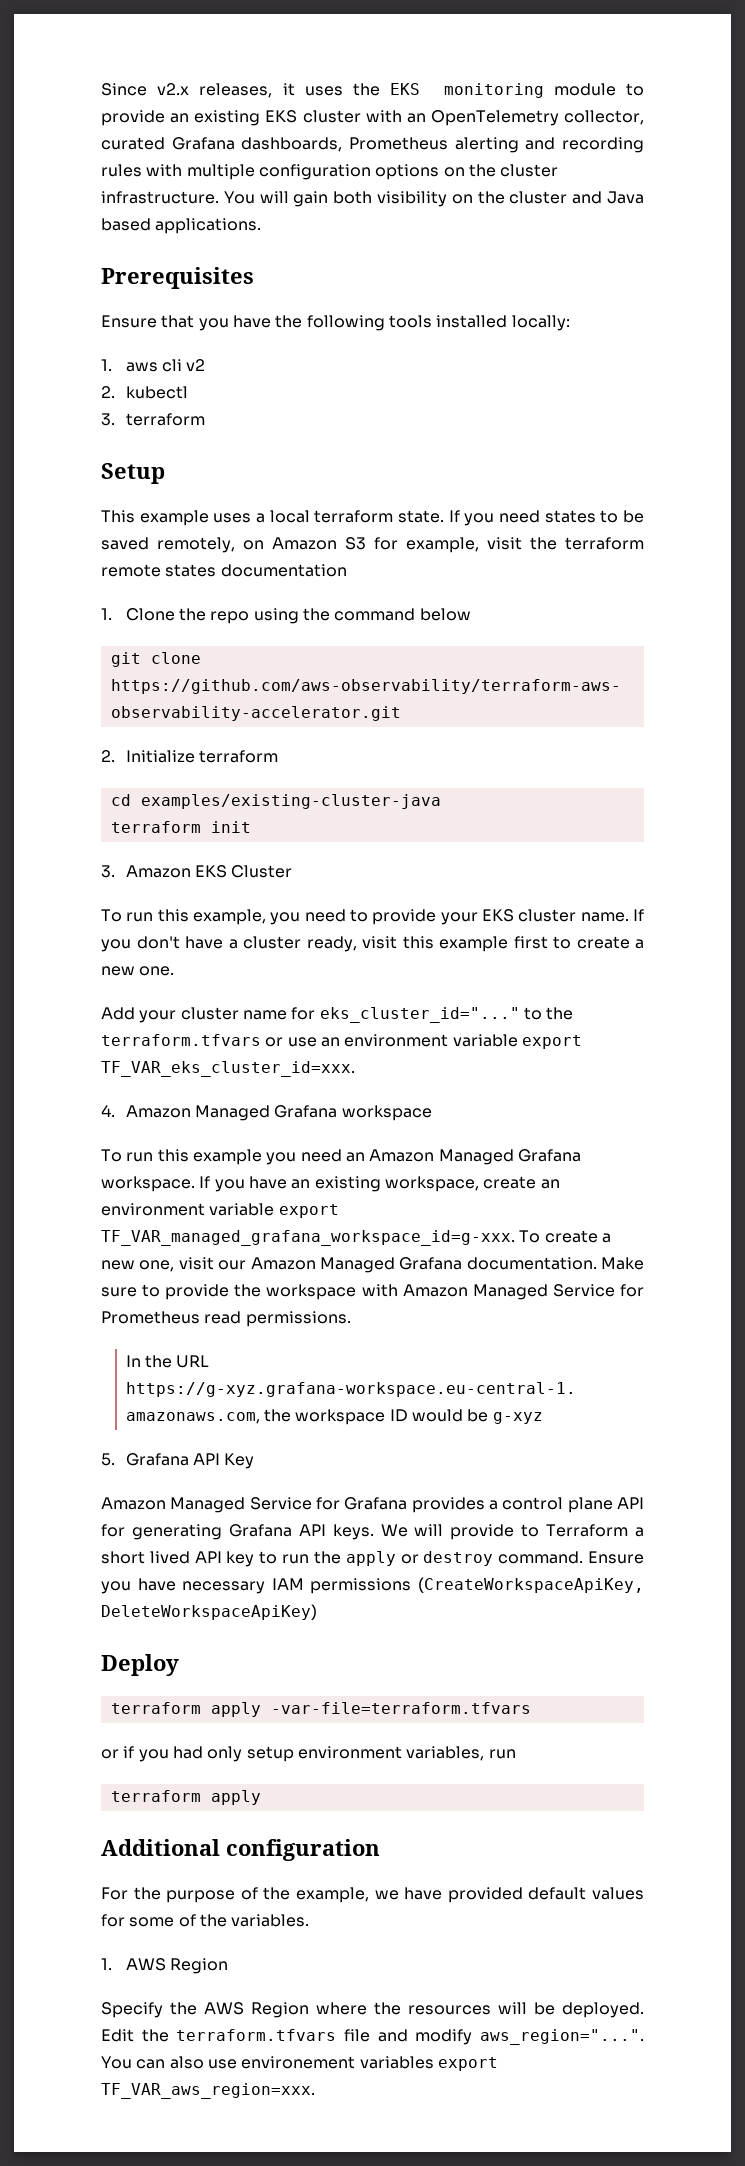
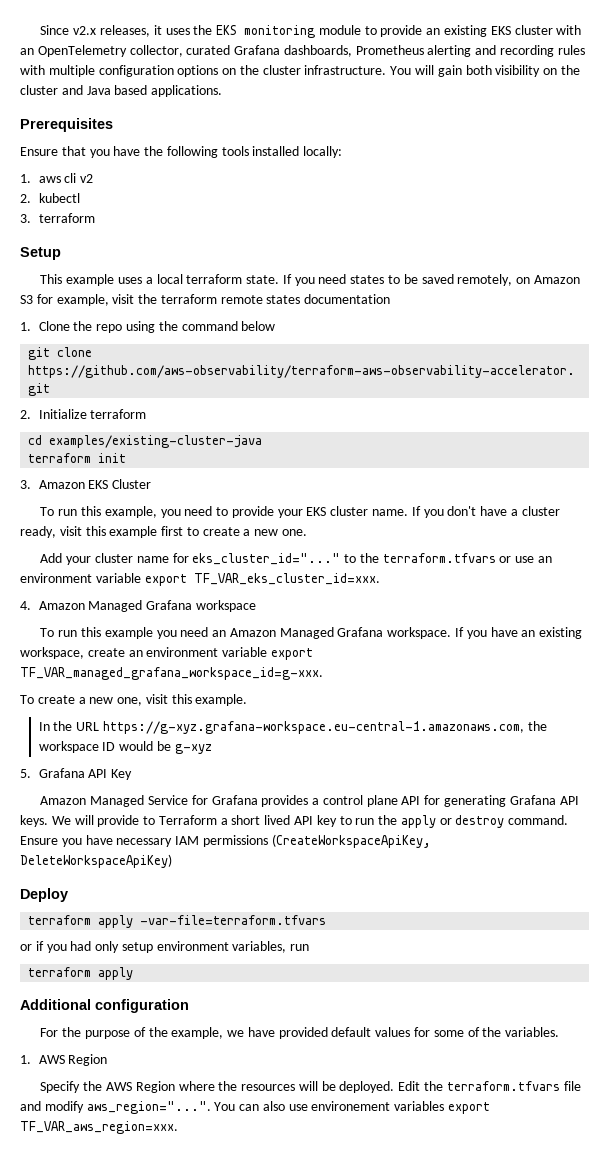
- If you have an existing workspace, create an environment variable export TF_VAR_managed_grafana_workspace_id=g-xxx. To create a new one, visit our Amazon Managed Grafana documentation. Make sure to provide the workspace with Amazon Managed Service for Prometheus read permissions.
+ If you have an existing workspace, create an environment variable export TF_VAR_managed_grafana_workspace_id=g-xxx.
+ To create a new one, visit this example.

